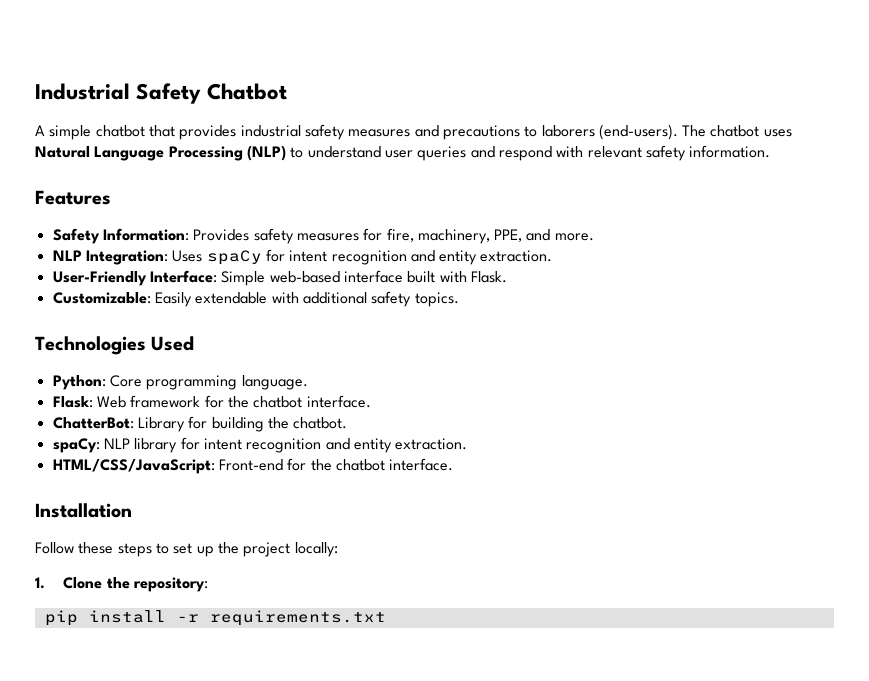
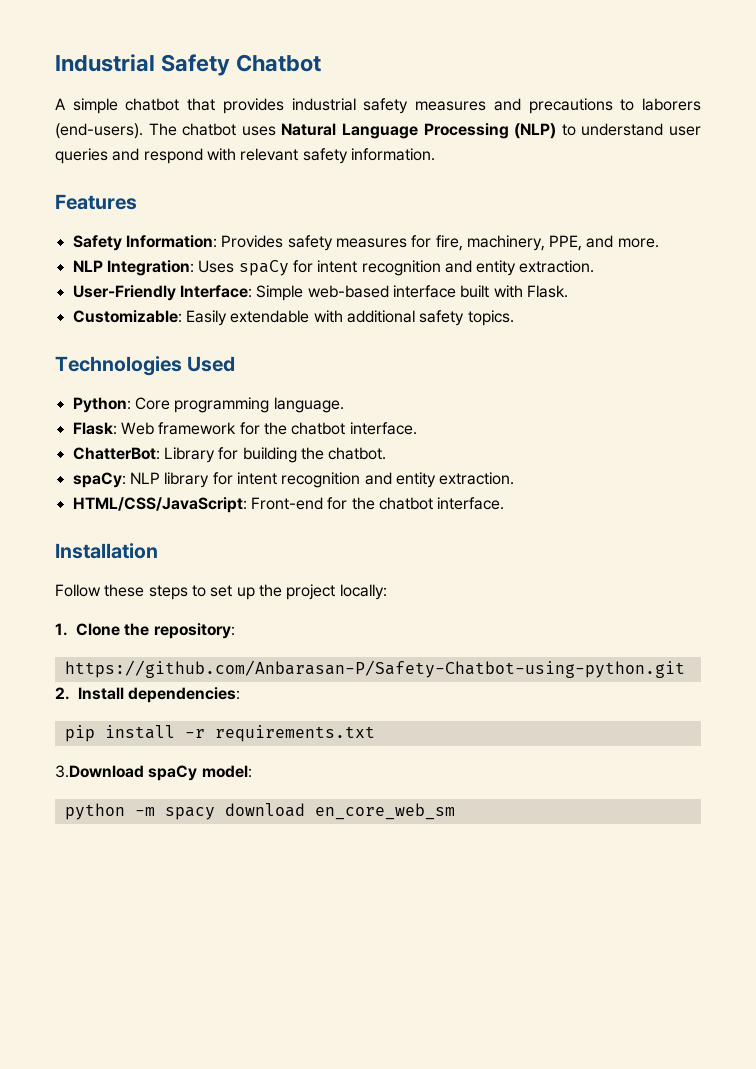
+ https://github.com/Anbarasan-P/Safety-Chatbot-using-python.git
+ 2. Install dependencies:
+ 3.Download spaCy model:
+ python -m spacy download en_core_web_sm

